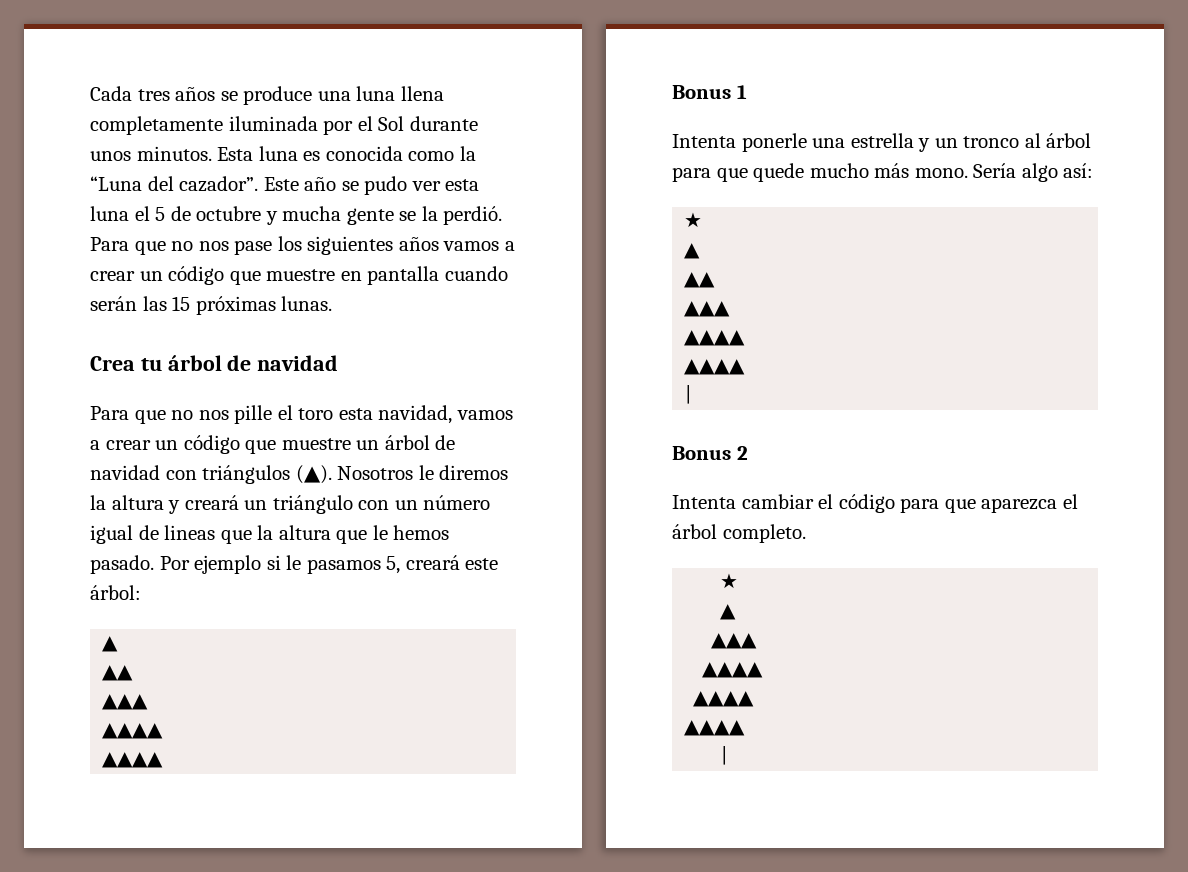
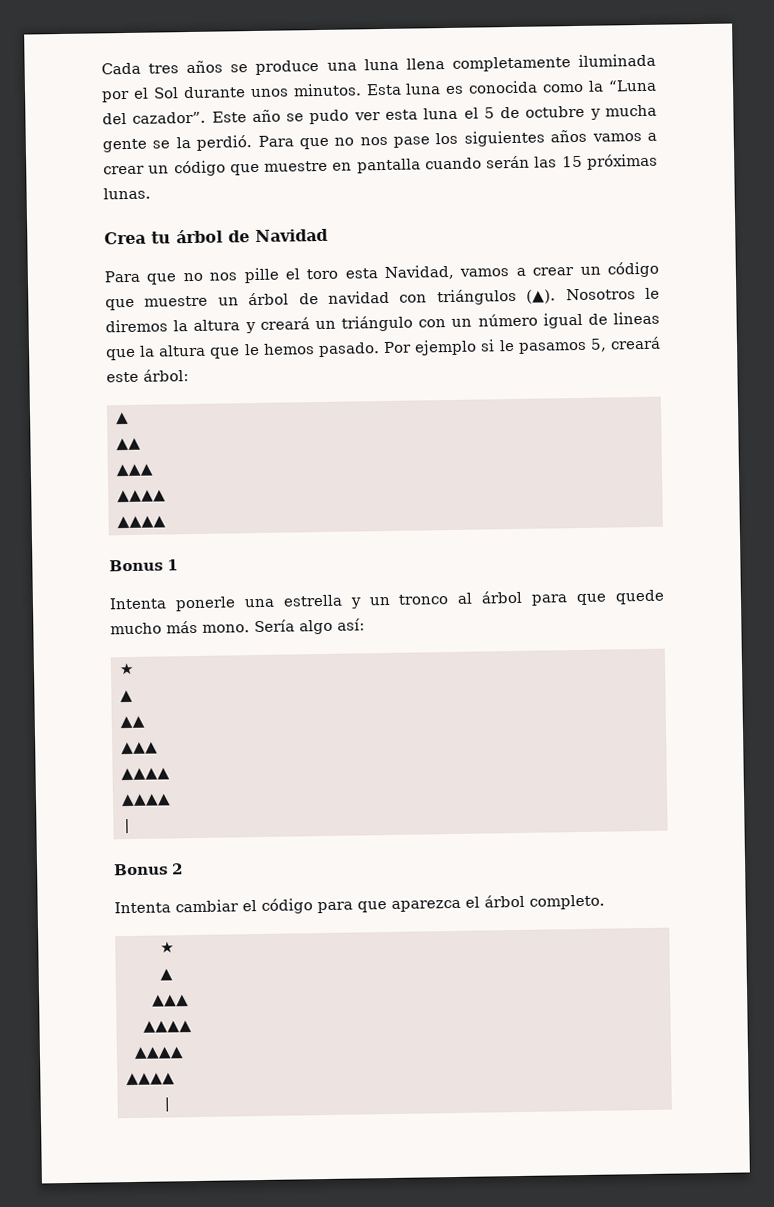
- Crea tu árbol de navidad
+ Crea tu árbol de Navidad
- Para que no nos pille el toro esta navidad, vamos a crear un código que muestre un árbol de navidad con triángulos (▲).
+ Para que no nos pille el toro esta Navidad, vamos a crear un código que muestre un árbol de navidad con triángulos (▲).

